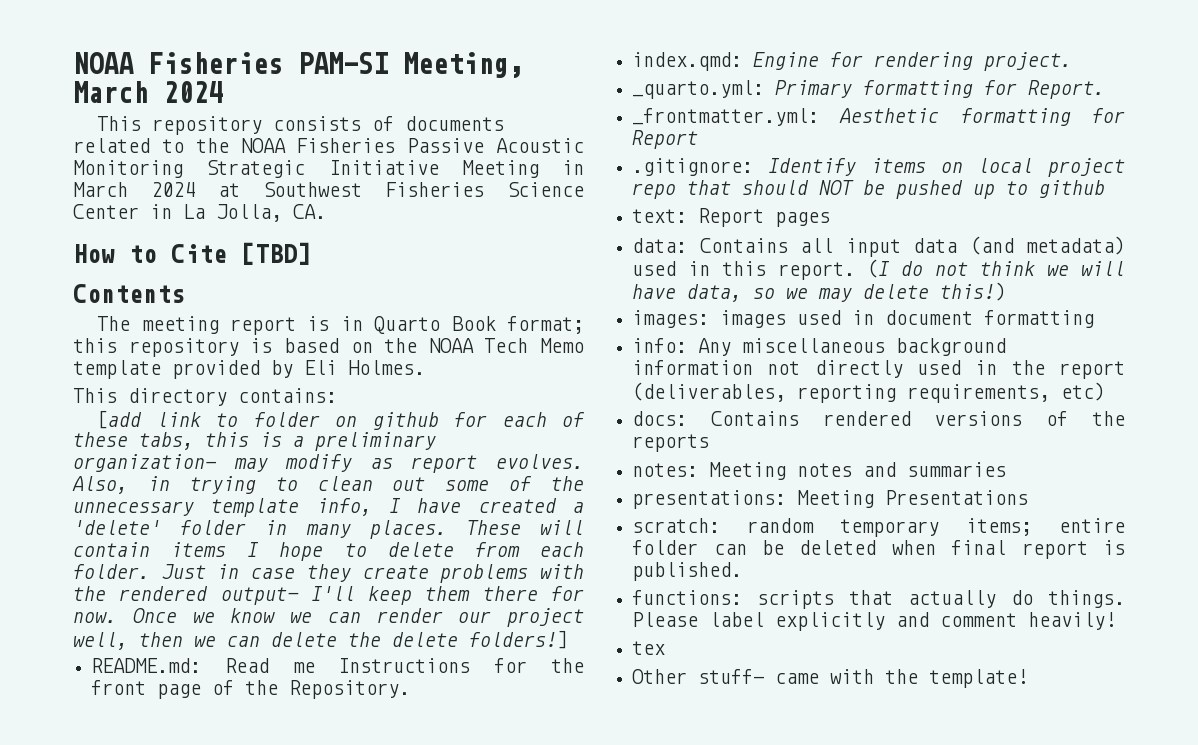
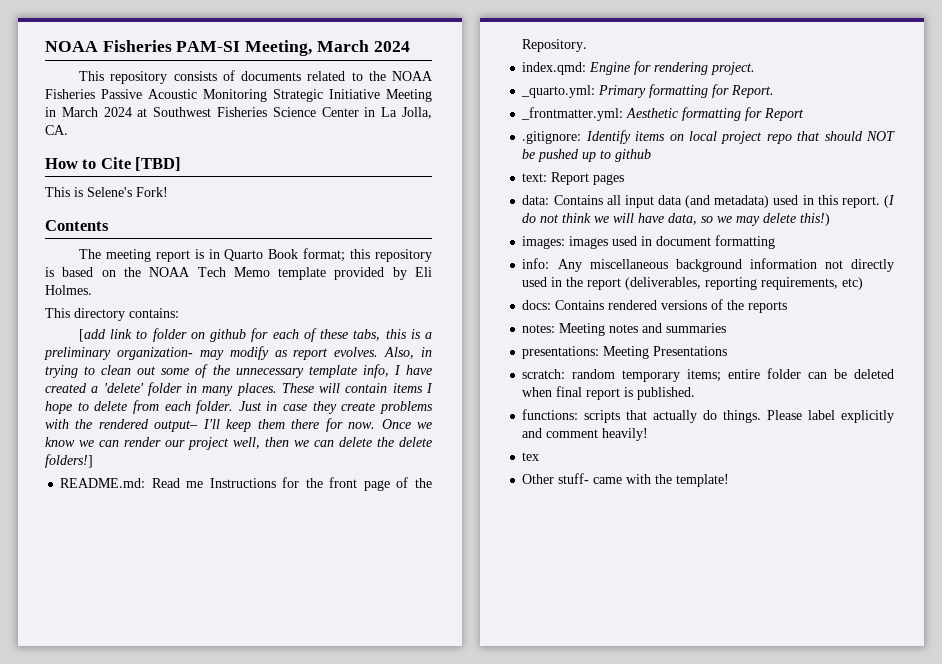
+ This is Selene's Fork!

